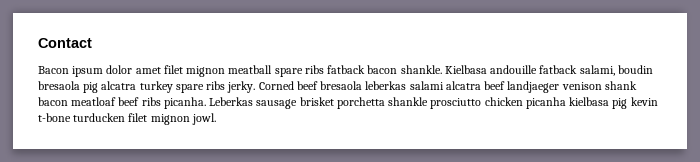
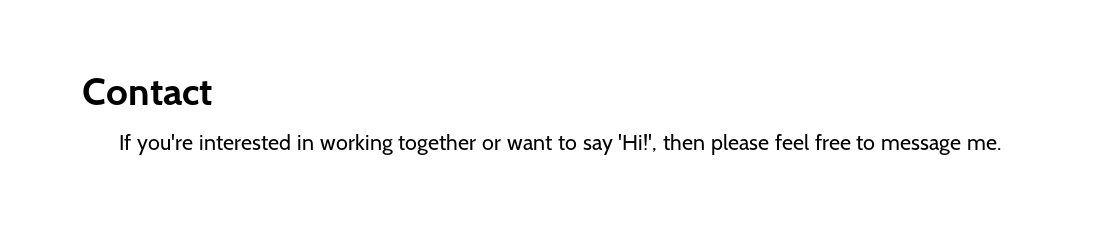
- Bacon ipsum dolor amet filet mignon meatball spare ribs fatback bacon shankle. Kielbasa andouille fatback salami, boudin bresaola pig alcatra turkey spare ribs jerky. Corned beef bresaola leberkas salami alcatra beef landjaeger venison shank bacon meatloaf beef ribs picanha. Leberkas sausage brisket porchetta shankle prosciutto chicken picanha kielbasa pig kevin t-bone turducken filet mignon jowl.
+ If you're interested in working together or want to say 'Hi!', then please feel free to message me.

